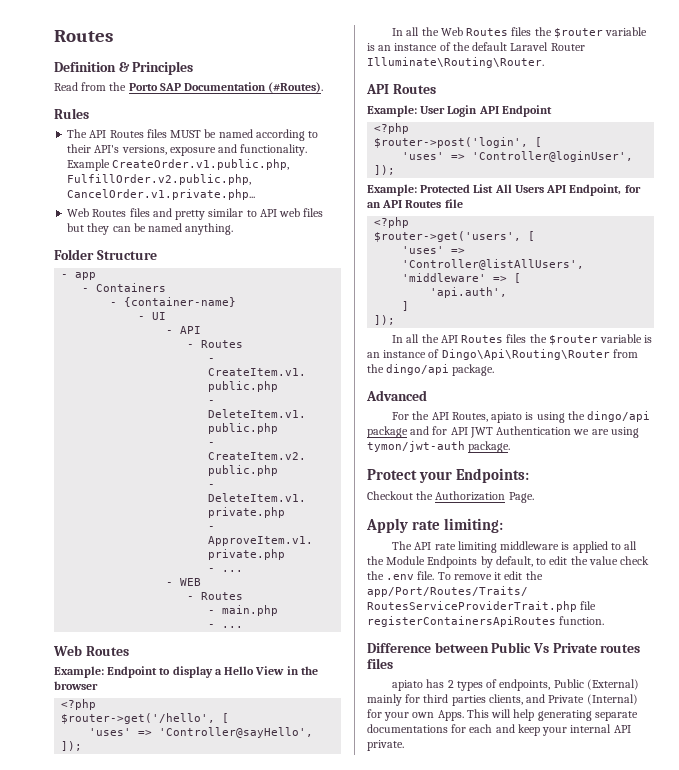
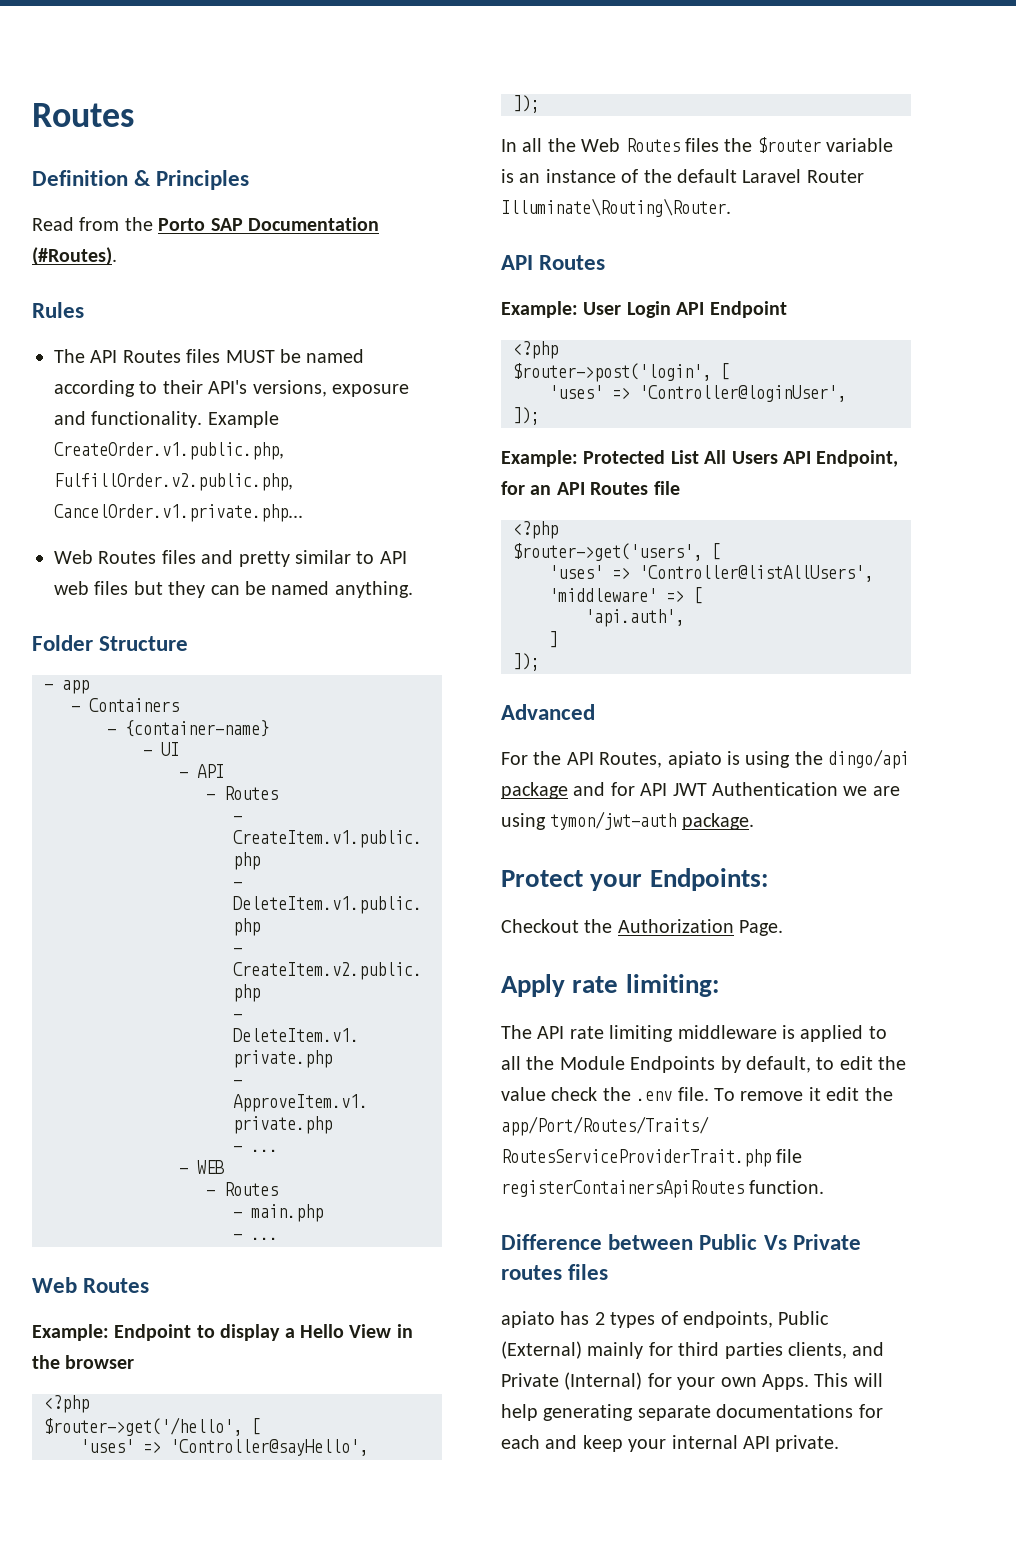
- In all the API Routes files the $router variable is an instance of Dingo\Api\Routing\Router from the dingo/api package.

